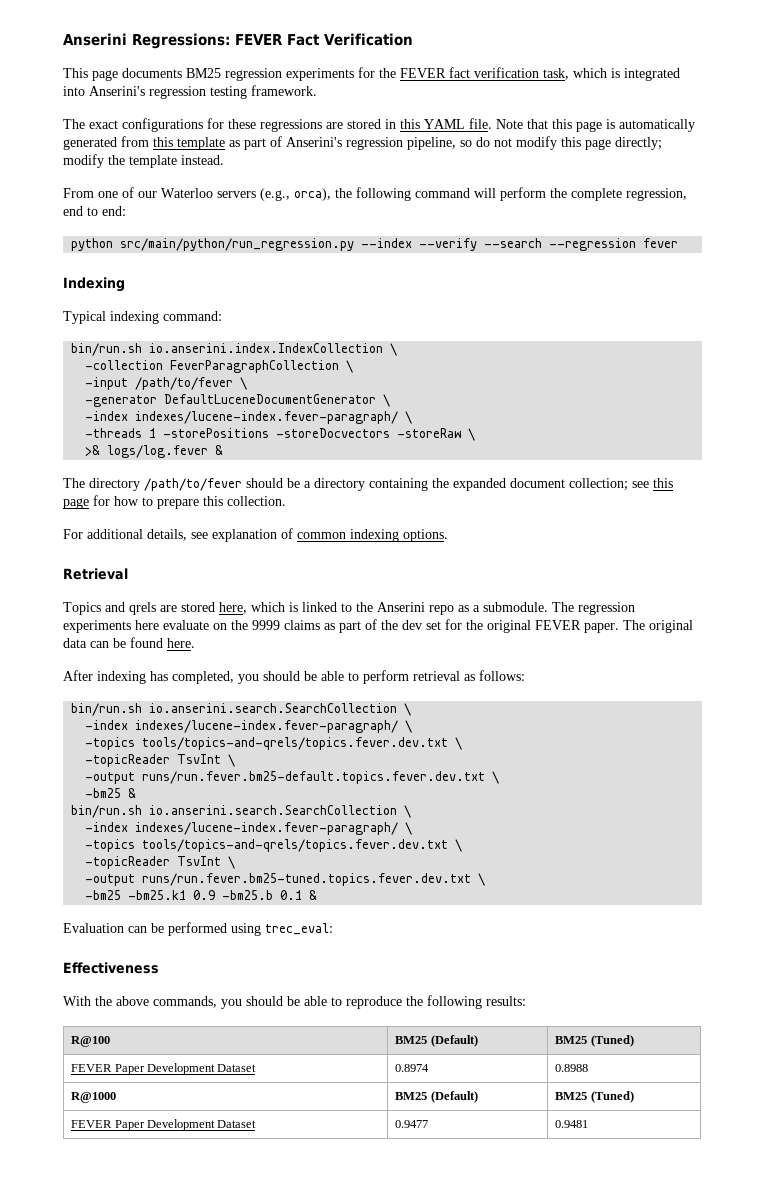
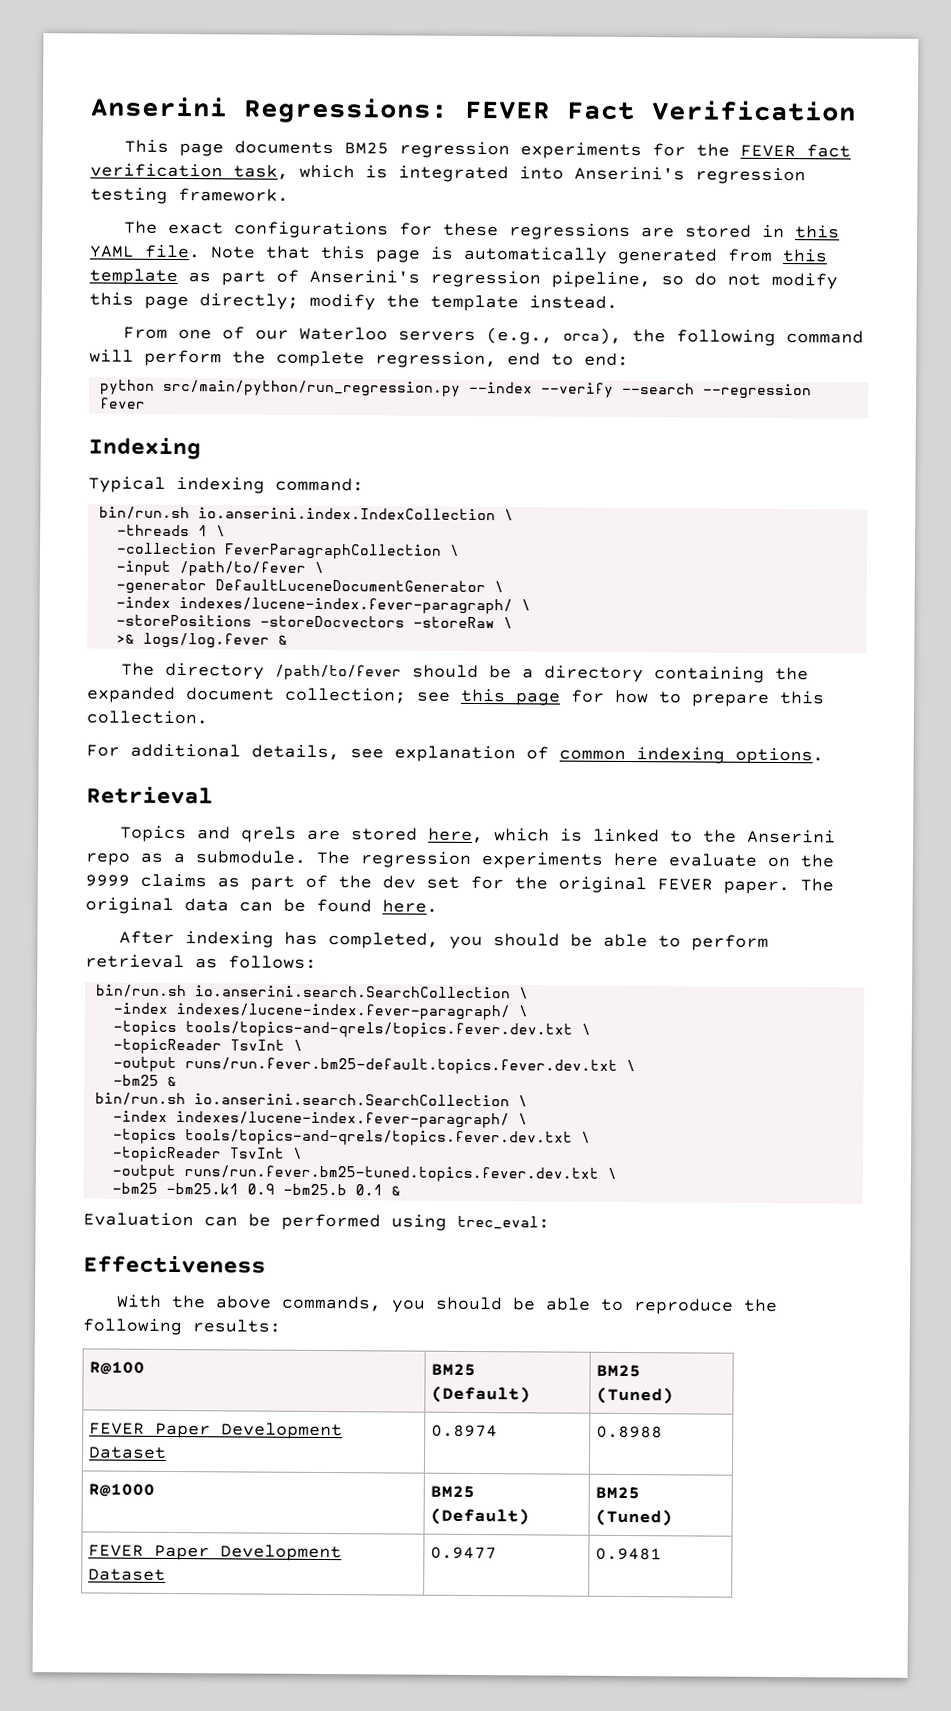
+ -threads 1 \
- -threads 1 -storePositions -storeDocvectors -storeRaw \
+ -storePositions -storeDocvectors -storeRaw \

